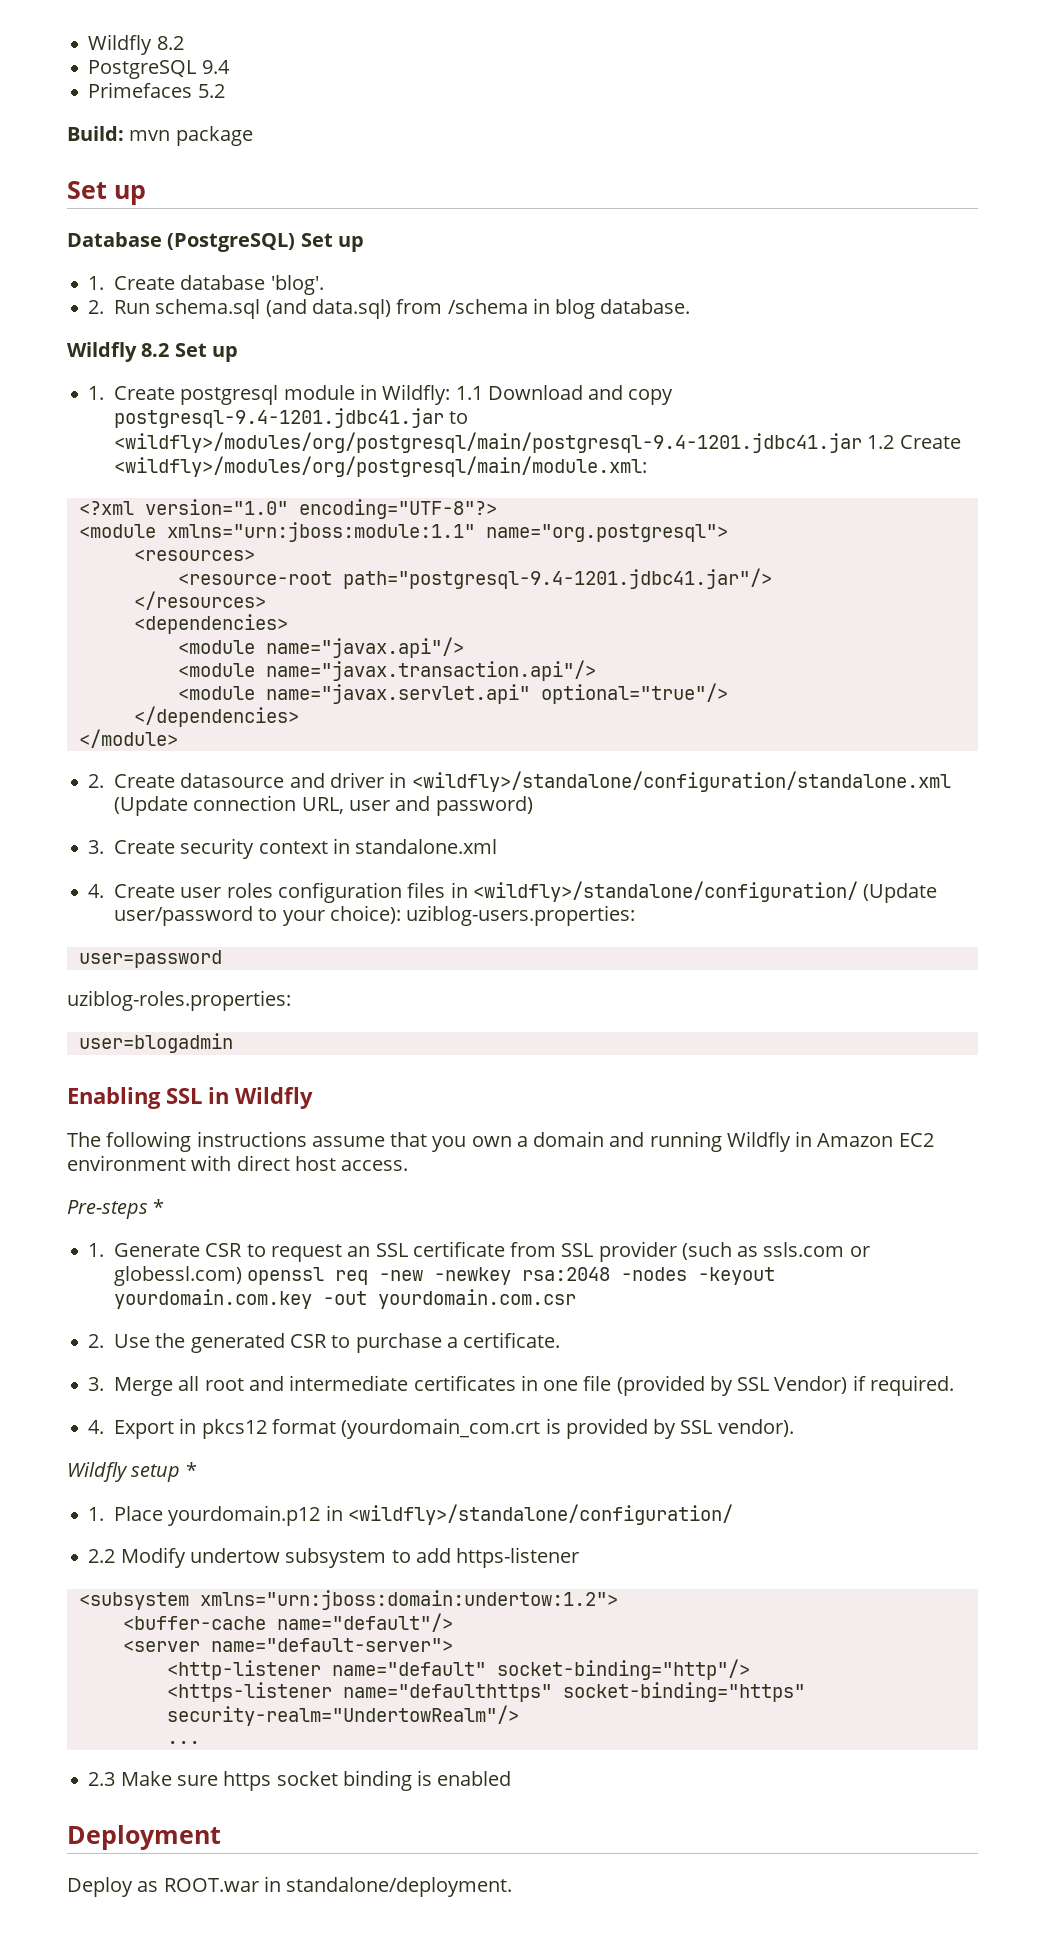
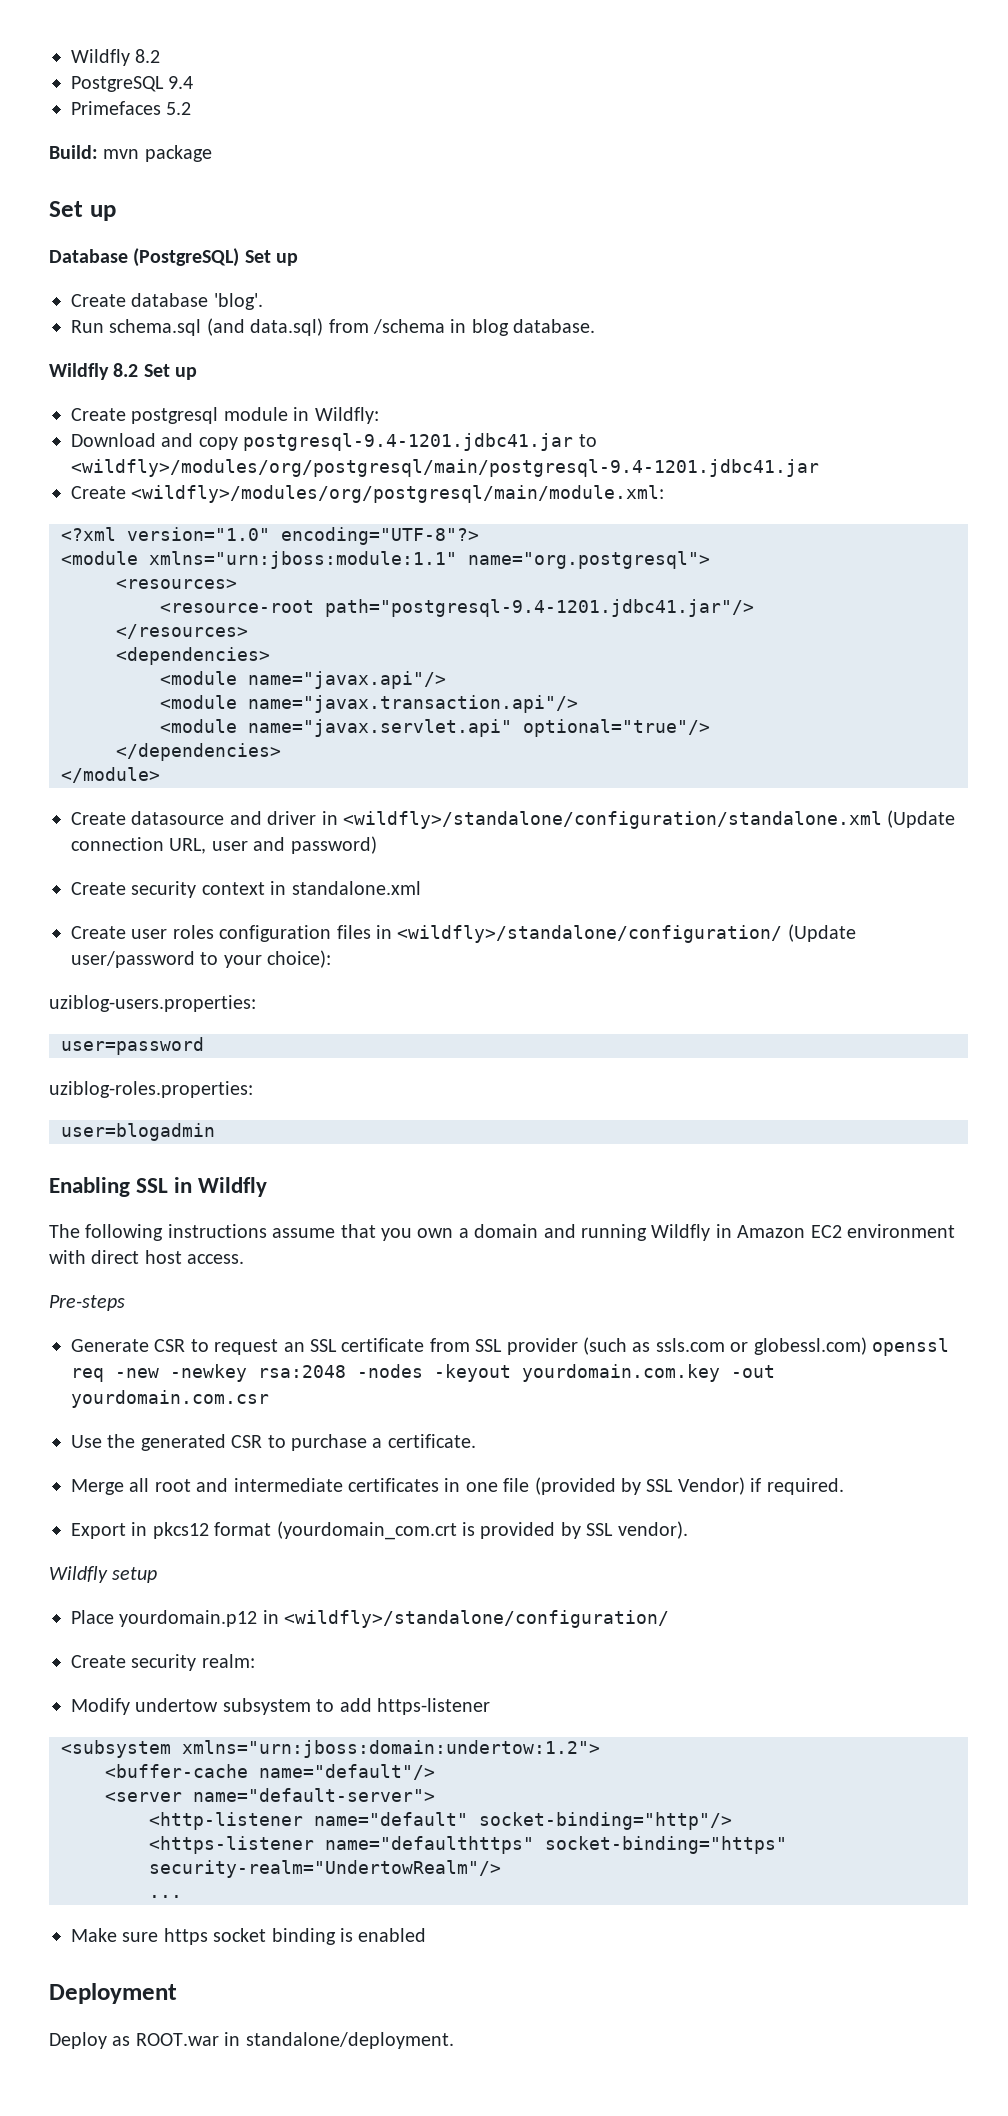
- 1. Create database 'blog'.
+ Create database 'blog'.
- 2. Run schema.sql (and data.sql) from /schema in blog database.
+ Run schema.sql (and data.sql) from /schema in blog database.
- 1. Create postgresql module in Wildfly: 1.1 Download and copy postgresql-9.4-1201.jdbc41.jar to <wildfly>/modules/org/postgresql/main/postgresql-9.4-1201.jdbc41.jar 1.2 Create <wildfly>/modules/org/postgresql/main/module.xml:
+ Create postgresql module in Wildfly:
+ Download and copy postgresql-9.4-1201.jdbc41.jar to <wildfly>/modules/org/postgresql/main/postgresql-9.4-1201.jdbc41.jar
+ Create <wildfly>/modules/org/postgresql/main/module.xml:
- 2. Create datasource and driver in <wildfly>/standalone/configuration/standalone.xml (Update connection URL, user and password)
+ Create datasource and driver in <wildfly>/standalone/configuration/standalone.xml (Update connection URL, user and password)
- 3. Create security context in standalone.xml
+ Create security context in standalone.xml
- 4. Create user roles configuration files in <wildfly>/standalone/configuration/ (Update user/password to your choice): uziblog-users.properties:
+ Create user roles configuration files in <wildfly>/standalone/configuration/ (Update user/password to your choice):
+ uziblog-users.properties:
- Pre-steps *
- 1. Generate CSR to request an SSL certificate from SSL provider (such as ssls.com or globessl.com) openssl req -new -newkey rsa:2048 -nodes -keyout yourdomain.com.key -out yourdomain.com.csr
+ Pre-steps
+ Generate CSR to request an SSL certificate from SSL provider (such as ssls.com or globessl.com) openssl req -new -newkey rsa:2048 -nodes -keyout yourdomain.com.key -out yourdomain.com.csr
- 2. Use the generated CSR to purchase a certificate.
+ Use the generated CSR to purchase a certificate.
- 3. Merge all root and intermediate certificates in one file (provided by SSL Vendor) if required.
+ Merge all root and intermediate certificates in one file (provided by SSL Vendor) if required.
- 4. Export in pkcs12 format (yourdomain_com.crt is provided by SSL vendor).
+ Export in pkcs12 format (yourdomain_com.crt is provided by SSL vendor).
- Wildfly setup *
- 1. Place yourdomain.p12 in <wildfly>/standalone/configuration/
+ Wildfly setup
+ Place yourdomain.p12 in <wildfly>/standalone/configuration/
- 2.2 Modify undertow subsystem to add https-listener
+ Create security realm:
+ Modify undertow subsystem to add https-listener
- 2.3 Make sure https socket binding is enabled
+ Make sure https socket binding is enabled

